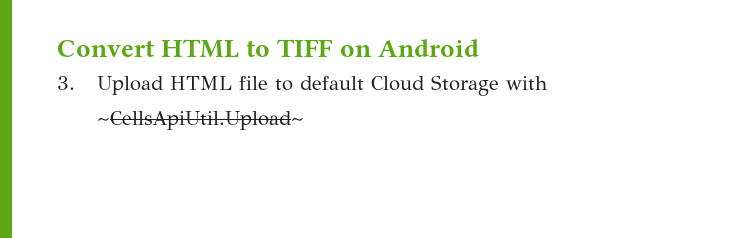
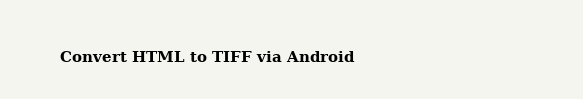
- Convert HTML to TIFF on Android
+ Convert HTML to TIFF via Android
- 3. Upload HTML file to default Cloud Storage with ~CellsApiUtil.Upload~

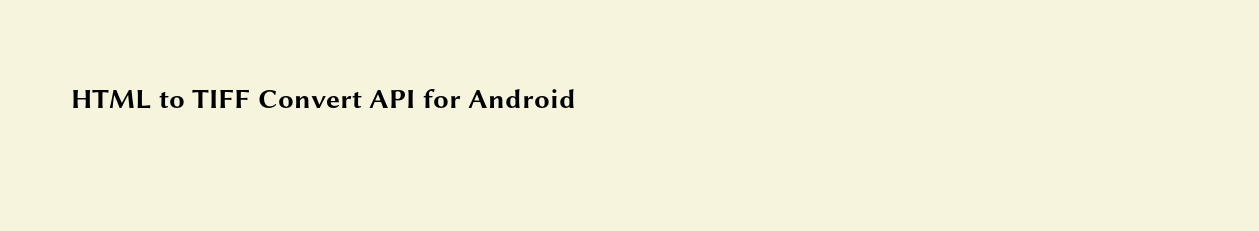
- Convert HTML to TIFF via Android
+ HTML to TIFF Convert API for Android

